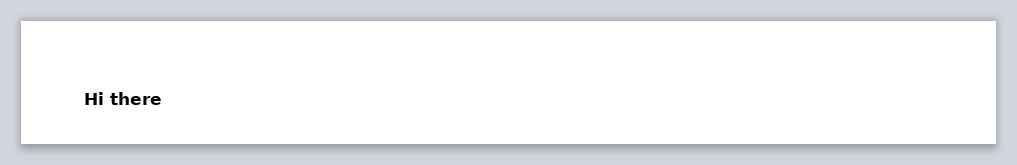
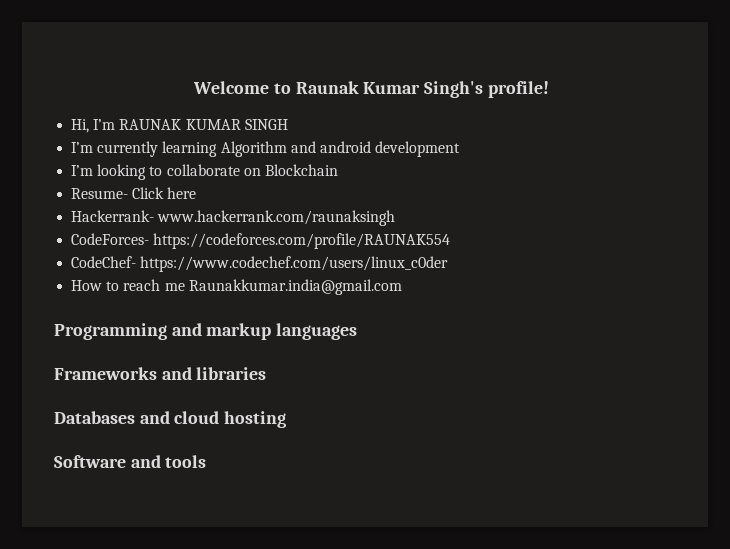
- Hi there
+ Welcome to Raunak Kumar Singh's profile!
+ Hi, I’m RAUNAK KUMAR SINGH
+ I’m currently learning Algorithm and android development
+ I’m looking to collaborate on Blockchain
+ Resume- Click here
+ Hackerrank- www.hackerrank.com/raunaksingh
+ CodeForces- https://codeforces.com/profile/RAUNAK554
+ CodeChef- https://www.codechef.com/users/linux_c0der
+ How to reach me Raunakkumar.india@gmail.com
+ Programming and markup languages
+ Frameworks and libraries
+ Databases and cloud hosting
+ Software and tools

